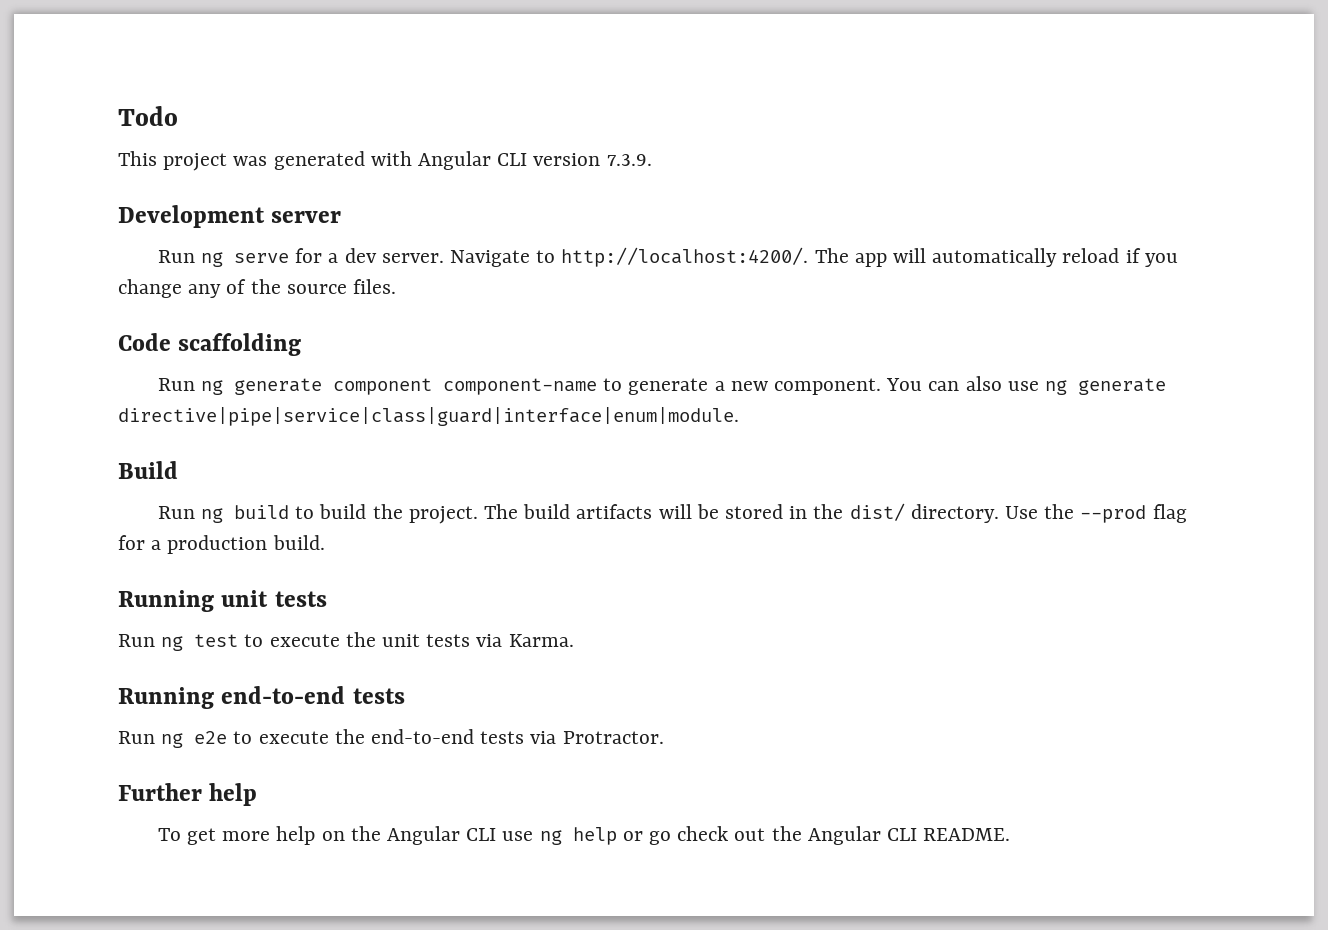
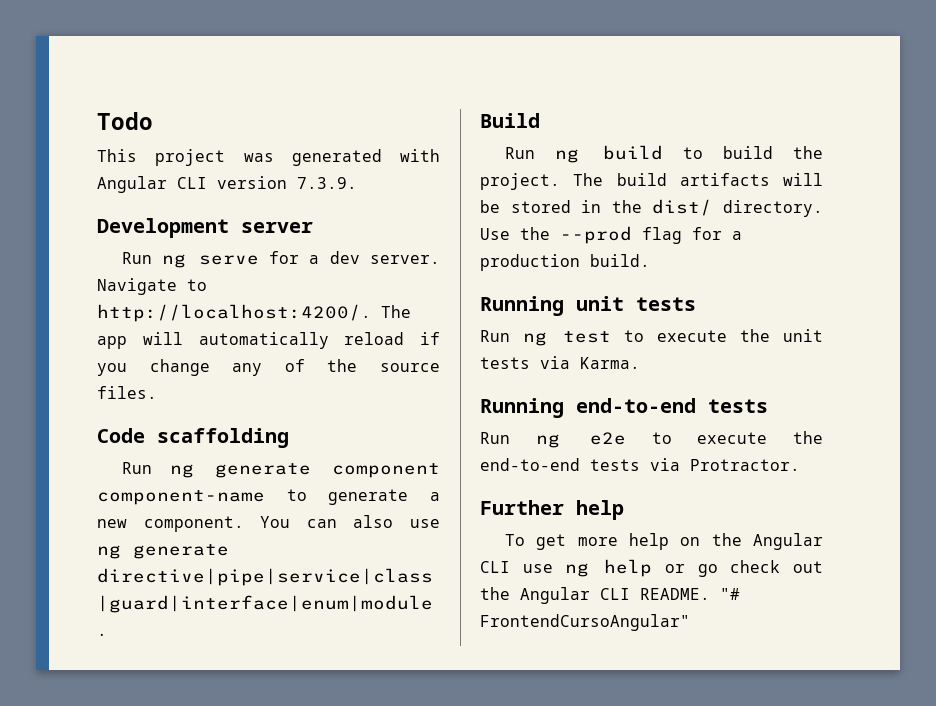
+ "# FrontendCursoAngular"

